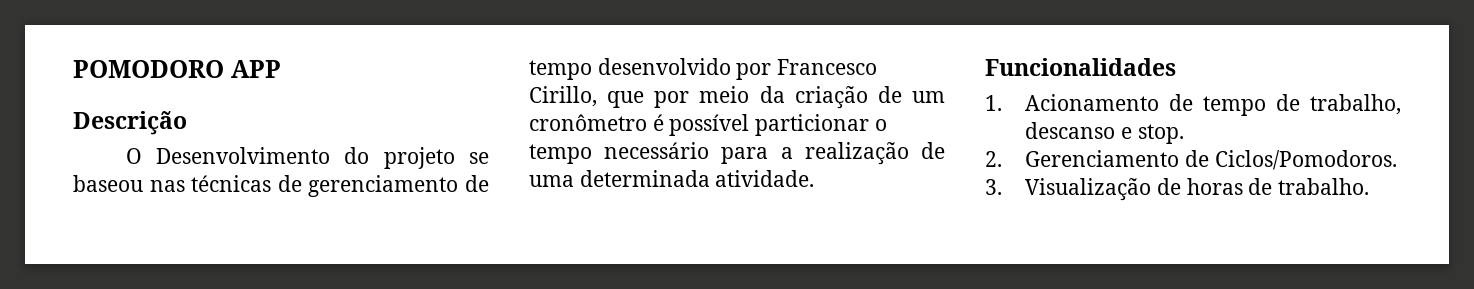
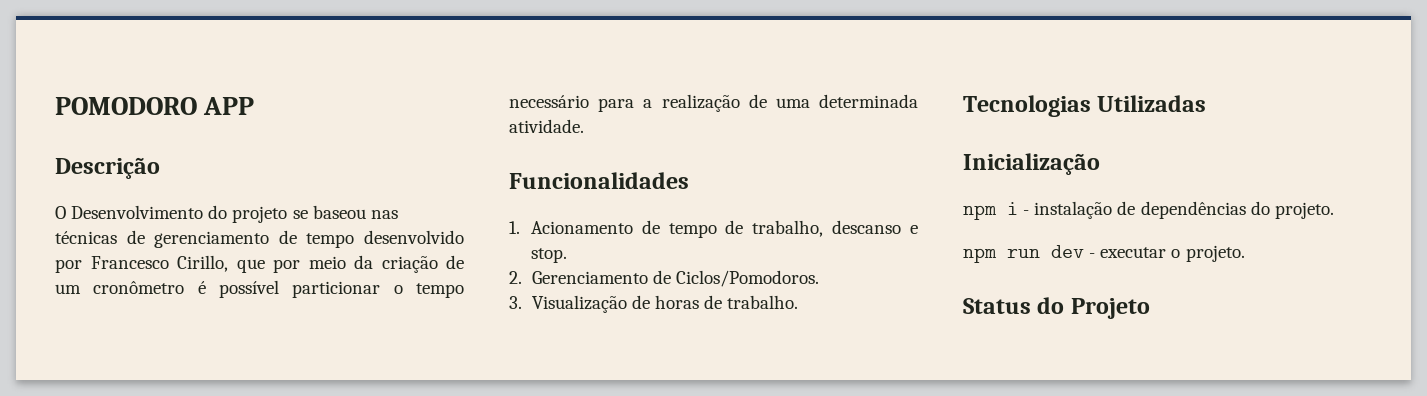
+ Tecnologias Utilizadas
+ Inicialização
+ npm i - instalação de dependências do projeto.
+ npm run dev - executar o projeto.
+ Status do Projeto

